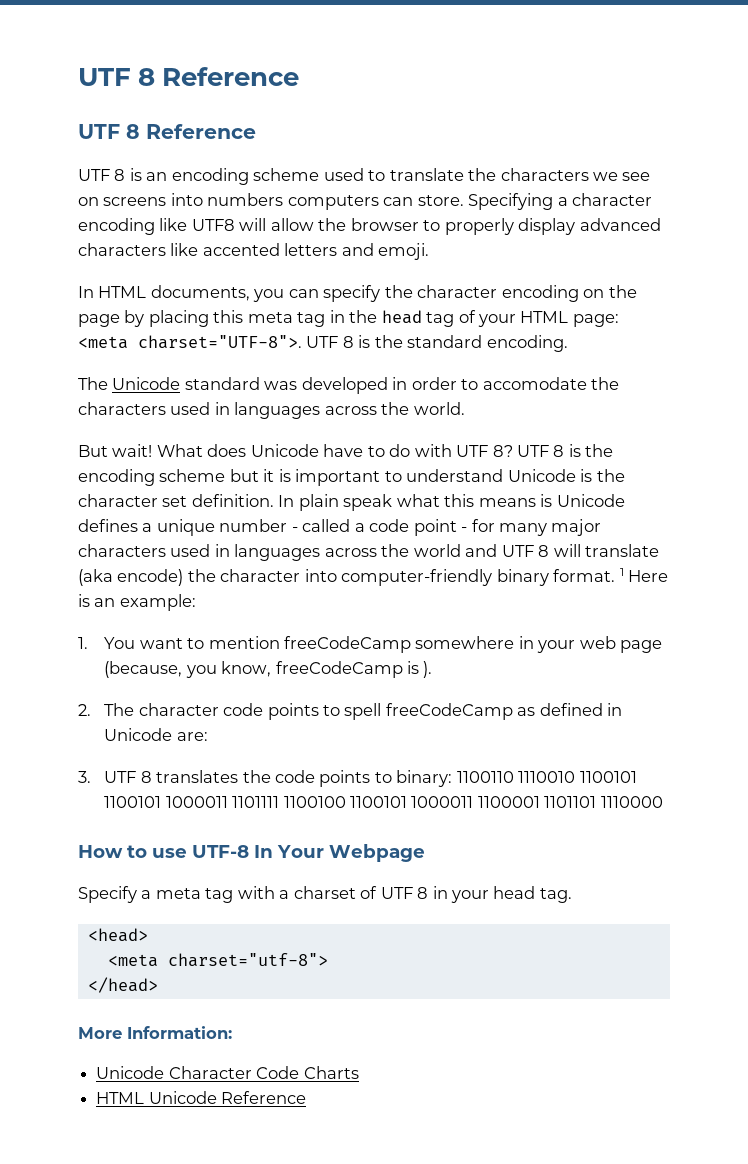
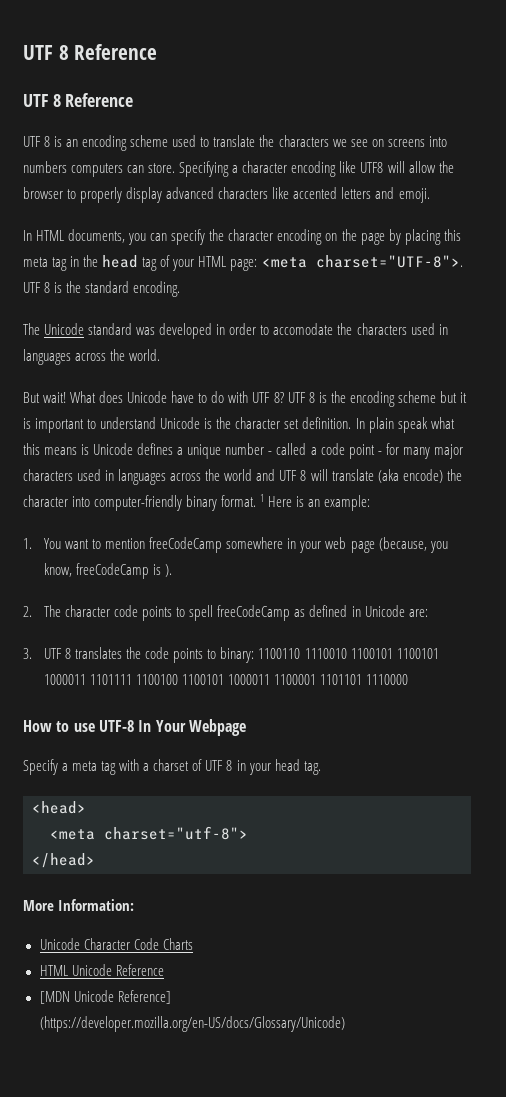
+ [MDN Unicode Reference] (https://developer.mozilla.org/en-US/docs/Glossary/Unicode)

